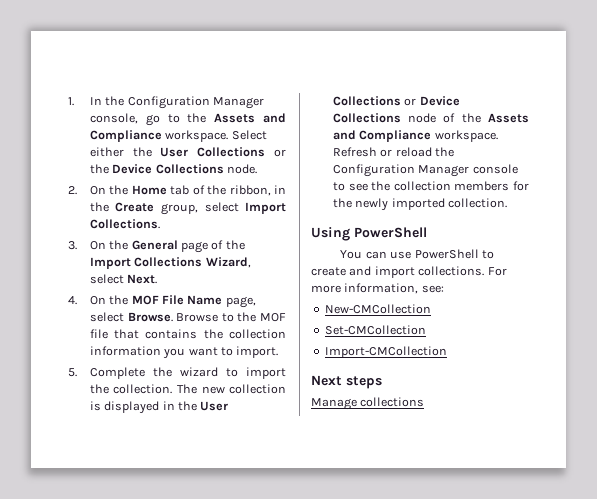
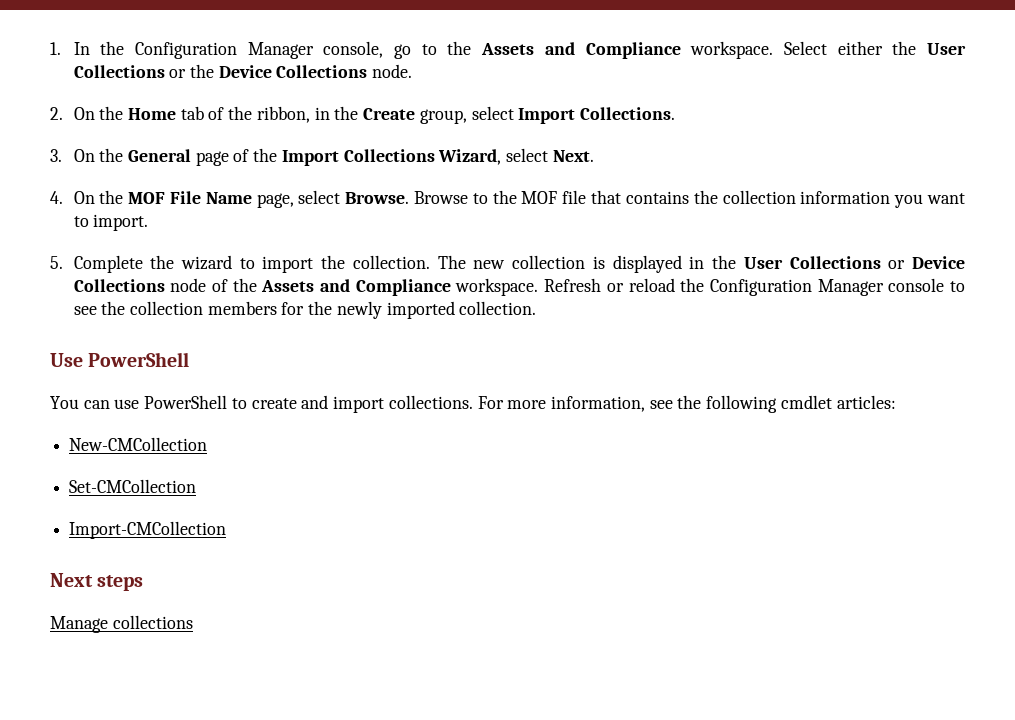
- Using PowerShell
+ Use PowerShell
- For more information, see:
+ For more information, see the following cmdlet articles:

